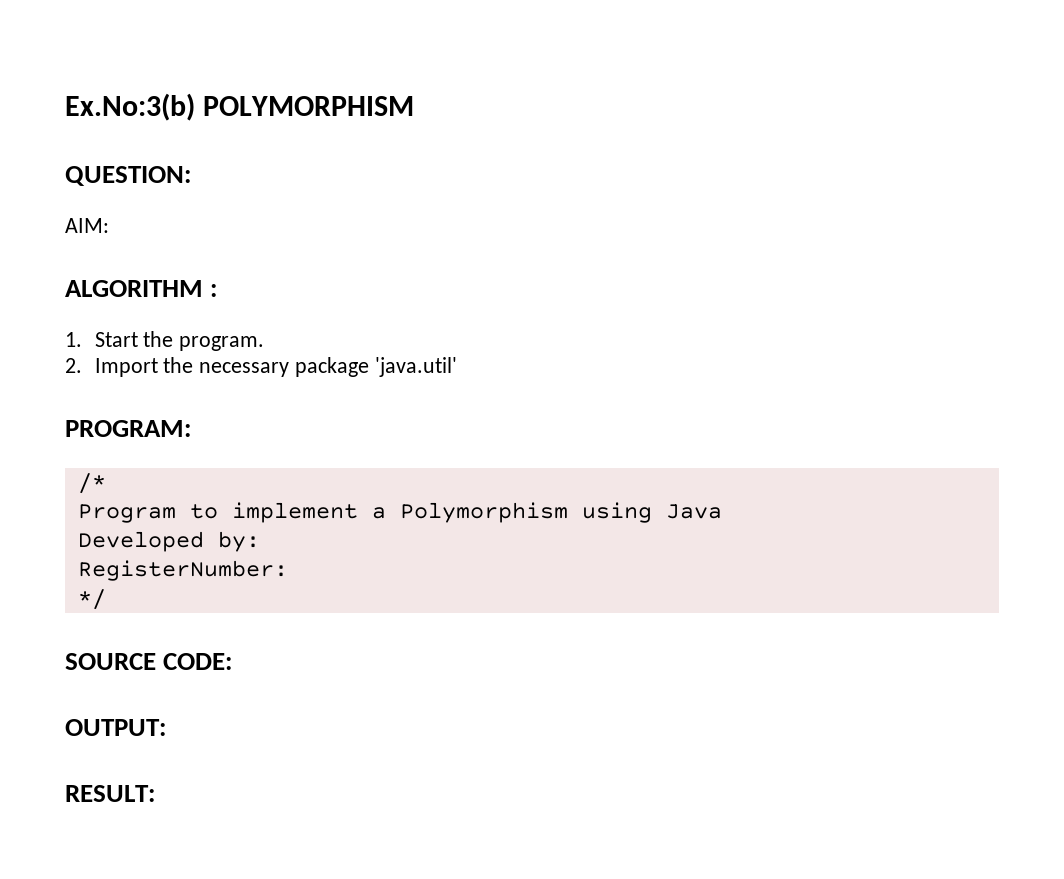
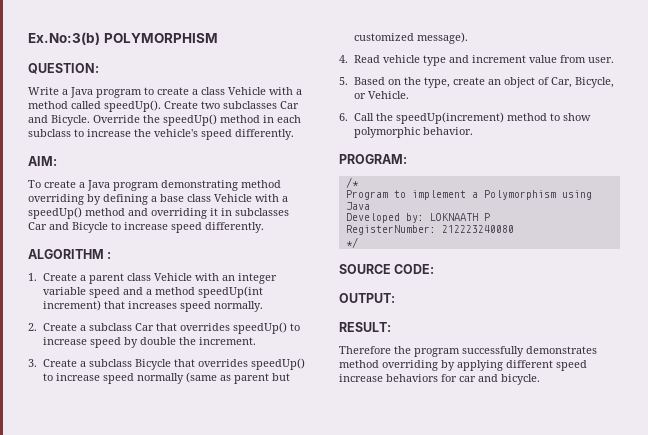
+ Write a Java program to create a class Vehicle with a method called speedUp(). Create two subclasses Car and Bicycle. Override the speedUp() method in each subclass to increase the vehicle's speed differently.
  AIM:
+ To create a Java program demonstrating method overriding by defining a base class Vehicle with a speedUp() method and overriding it in subclasses Car and Bicycle to increase speed differently.
  ALGORITHM :
- 1. Start the program.
- 2. Import the necessary package 'java.util'
+ 1. Create a parent class Vehicle with an integer variable speed and a method speedUp(int increment) that increases speed normally.
+ 2. Create a subclass Car that overrides speedUp() to increase speed by double the increment.
+ 3. Create a subclass Bicycle that overrides speedUp() to increase speed normally (same as parent but customized message).
+ 4. Read vehicle type and increment value from user.
+ 5. Based on the type, create an object of Car, Bicycle, or Vehicle.
+ 6. Call the speedUp(increment) method to show polymorphic behavior.
- Developed by:
+ Developed by: LOKNAATH P
- RegisterNumber:
+ RegisterNumber: 212223240080
+ Therefore the program successfully demonstrates method overriding by applying different speed increase behaviors for car and bicycle.

